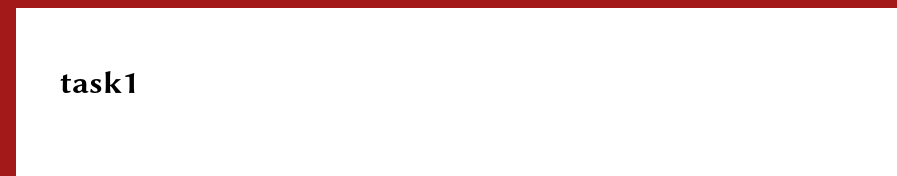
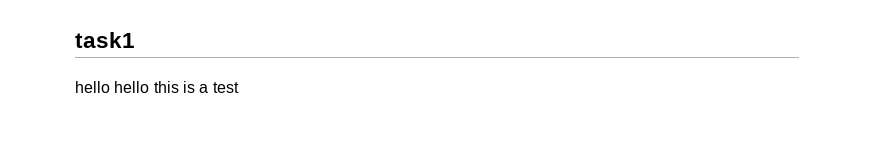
+ hello hello this is a test

